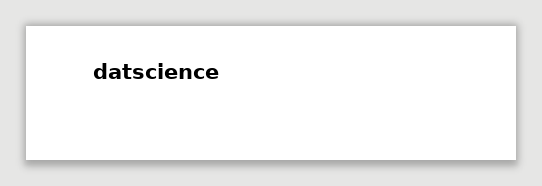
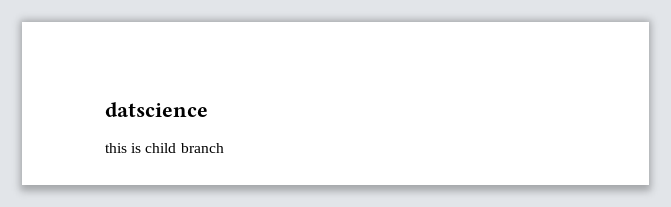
+ this is child branch

